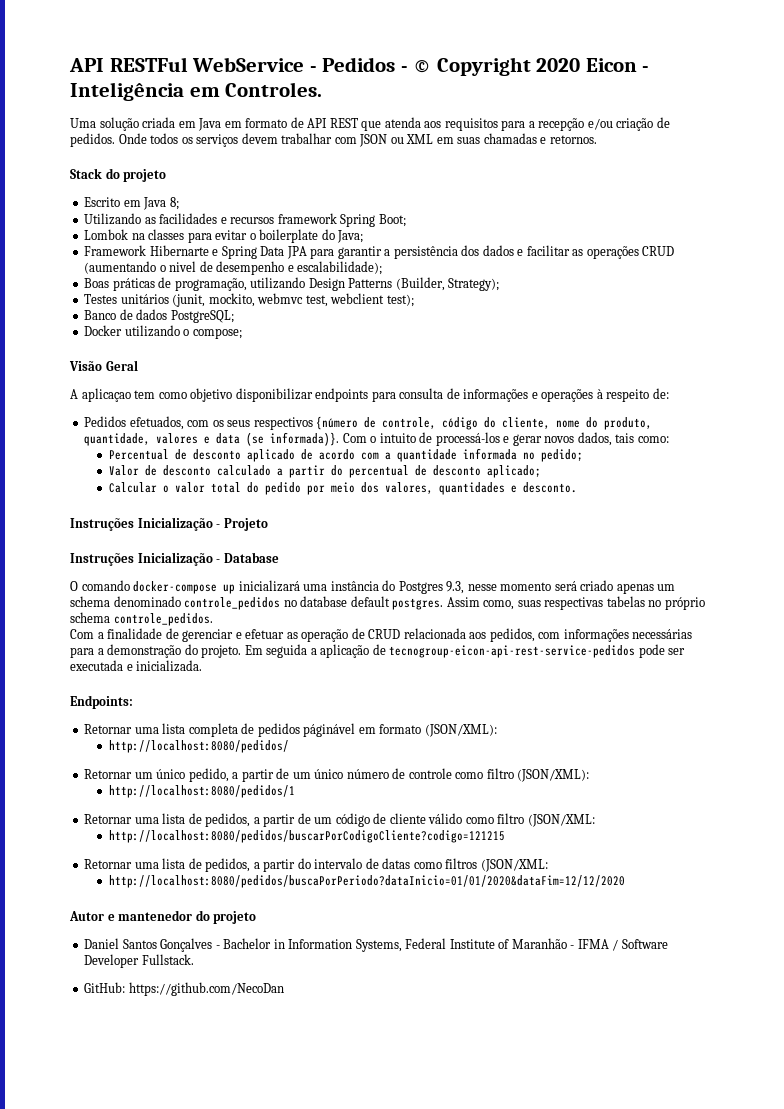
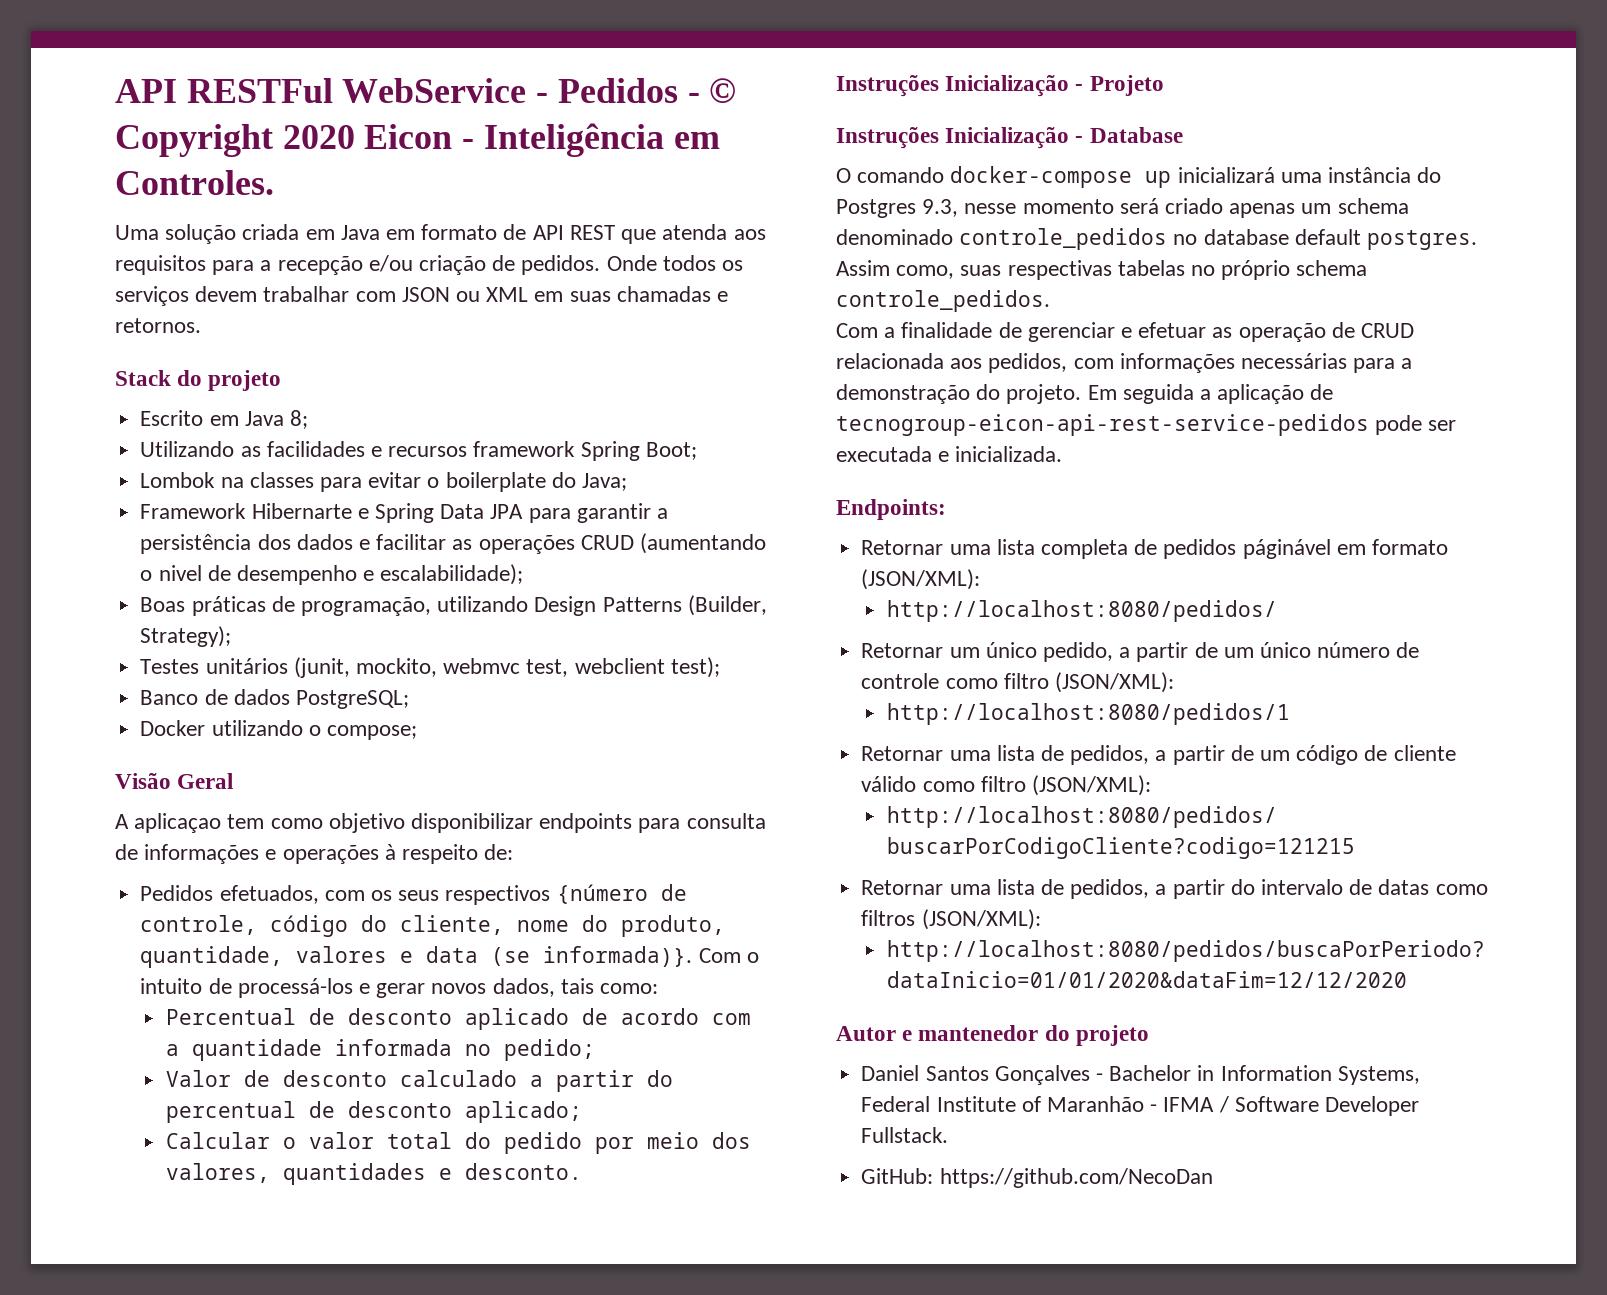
- Retornar uma lista de pedidos, a partir de um código de cliente válido como filtro (JSON/XML:
+ Retornar uma lista de pedidos, a partir de um código de cliente válido como filtro (JSON/XML):
- Retornar uma lista de pedidos, a partir do intervalo de datas como filtros (JSON/XML:
+ Retornar uma lista de pedidos, a partir do intervalo de datas como filtros (JSON/XML):

